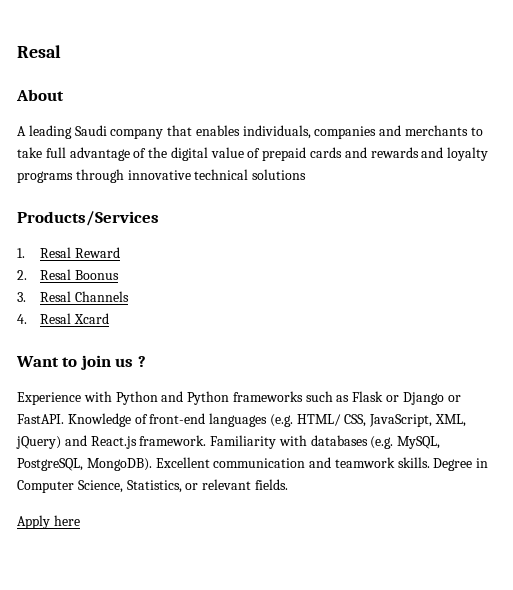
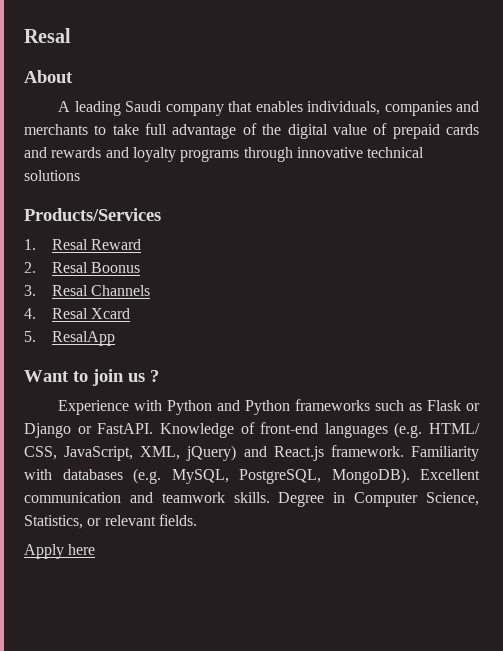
+ 5. ResalApp

